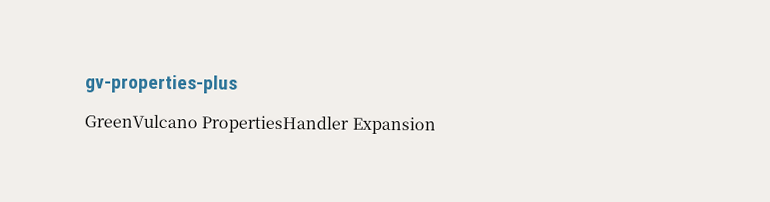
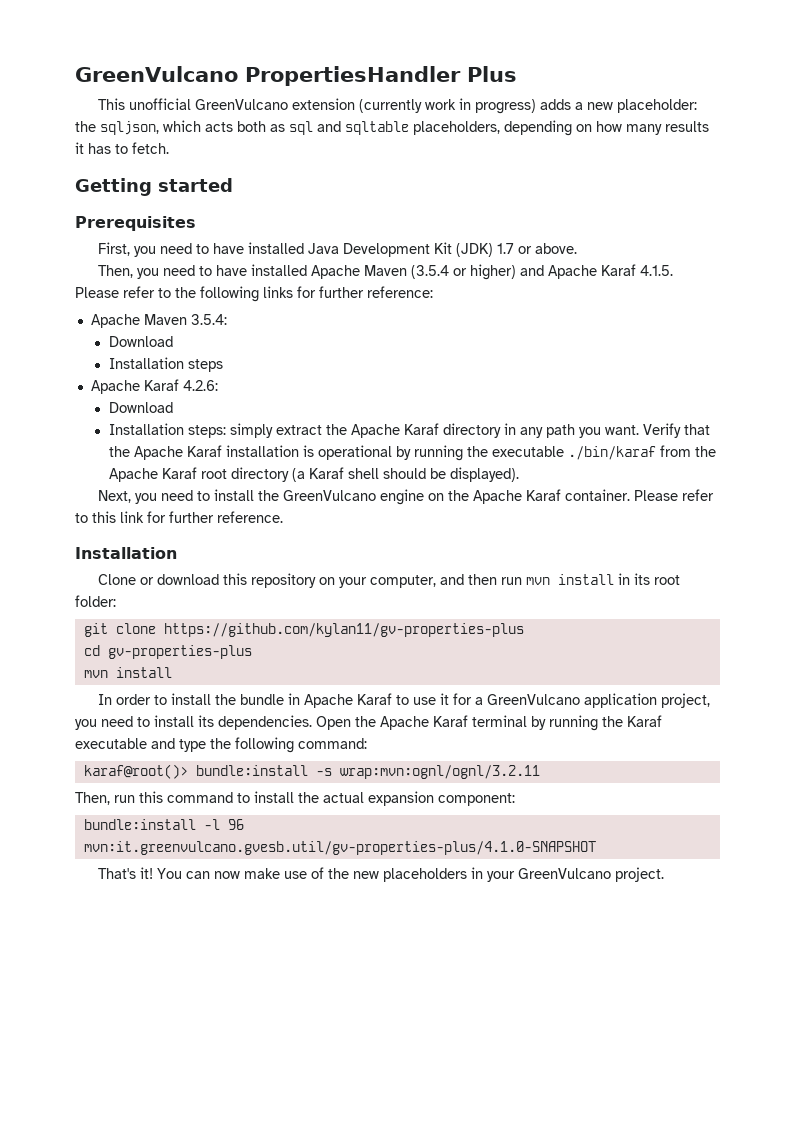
- gv-properties-plus
- GreenVulcano PropertiesHandler Expansion
+ GreenVulcano PropertiesHandler Plus
+ This unofficial GreenVulcano extension (currently work in progress) adds a new placeholder: the sqljson, which acts both as sql and sqltable placeholders, depending on how many results it has to fetch.
+ Getting started
+ Prerequisites
+ First, you need to have installed Java Development Kit (JDK) 1.7 or above.
+ Then, you need to have installed Apache Maven (3.5.4 or higher) and Apache Karaf 4.1.5. Please refer to the following links for further reference:
+ Apache Maven 3.5.4:
+ Download
+ Installation steps
+ Apache Karaf 4.2.6:
+ Download
+ Installation steps: simply extract the Apache Karaf directory in any path you want. Verify that the Apache Karaf installation is operational by running the executable ./bin/karaf from the Apache Karaf root directory (a Karaf shell should be displayed).
+ Next, you need to install the GreenVulcano engine on the Apache Karaf container. Please refer to this link for further reference.
+ Installation
+ Clone or download this repository on your computer, and then run mvn install in its root folder:
+ git clone https://github.com/kylan11/gv-properties-plus
+ cd gv-properties-plus
+ mvn install
+ In order to install the bundle in Apache Karaf to use it for a GreenVulcano application project, you need to install its dependencies. Open the Apache Karaf terminal by running the Karaf executable and type the following command:
+ karaf@root()> bundle:install -s wrap:mvn:ognl/ognl/3.2.11
+ Then, run this command to install the actual expansion component:
+ bundle:install -l 96 mvn:it.greenvulcano.gvesb.util/gv-properties-plus/4.1.0-SNAPSHOT
+ That's it! You can now make use of the new placeholders in your GreenVulcano project.

